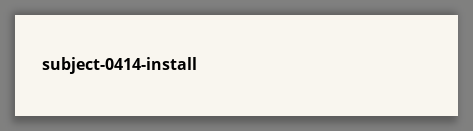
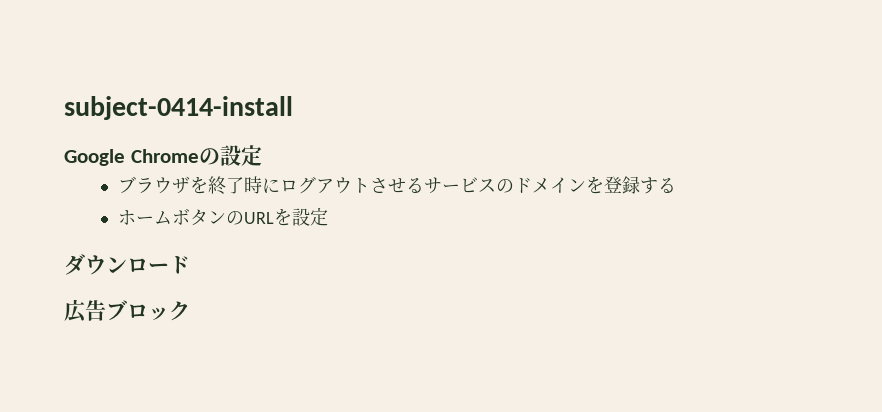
+ Google Chromeの設定
+ ブラウザを終了時にログアウトさせるサービスのドメインを登録する
+ ホームボタンのURLを設定
+ ダウンロード
+ 広告ブロック

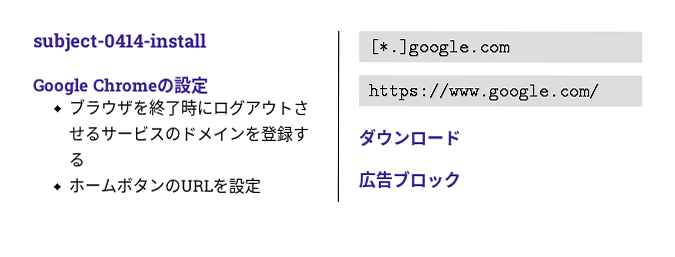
+ [*.]google.com
+ https://www.google.com/

